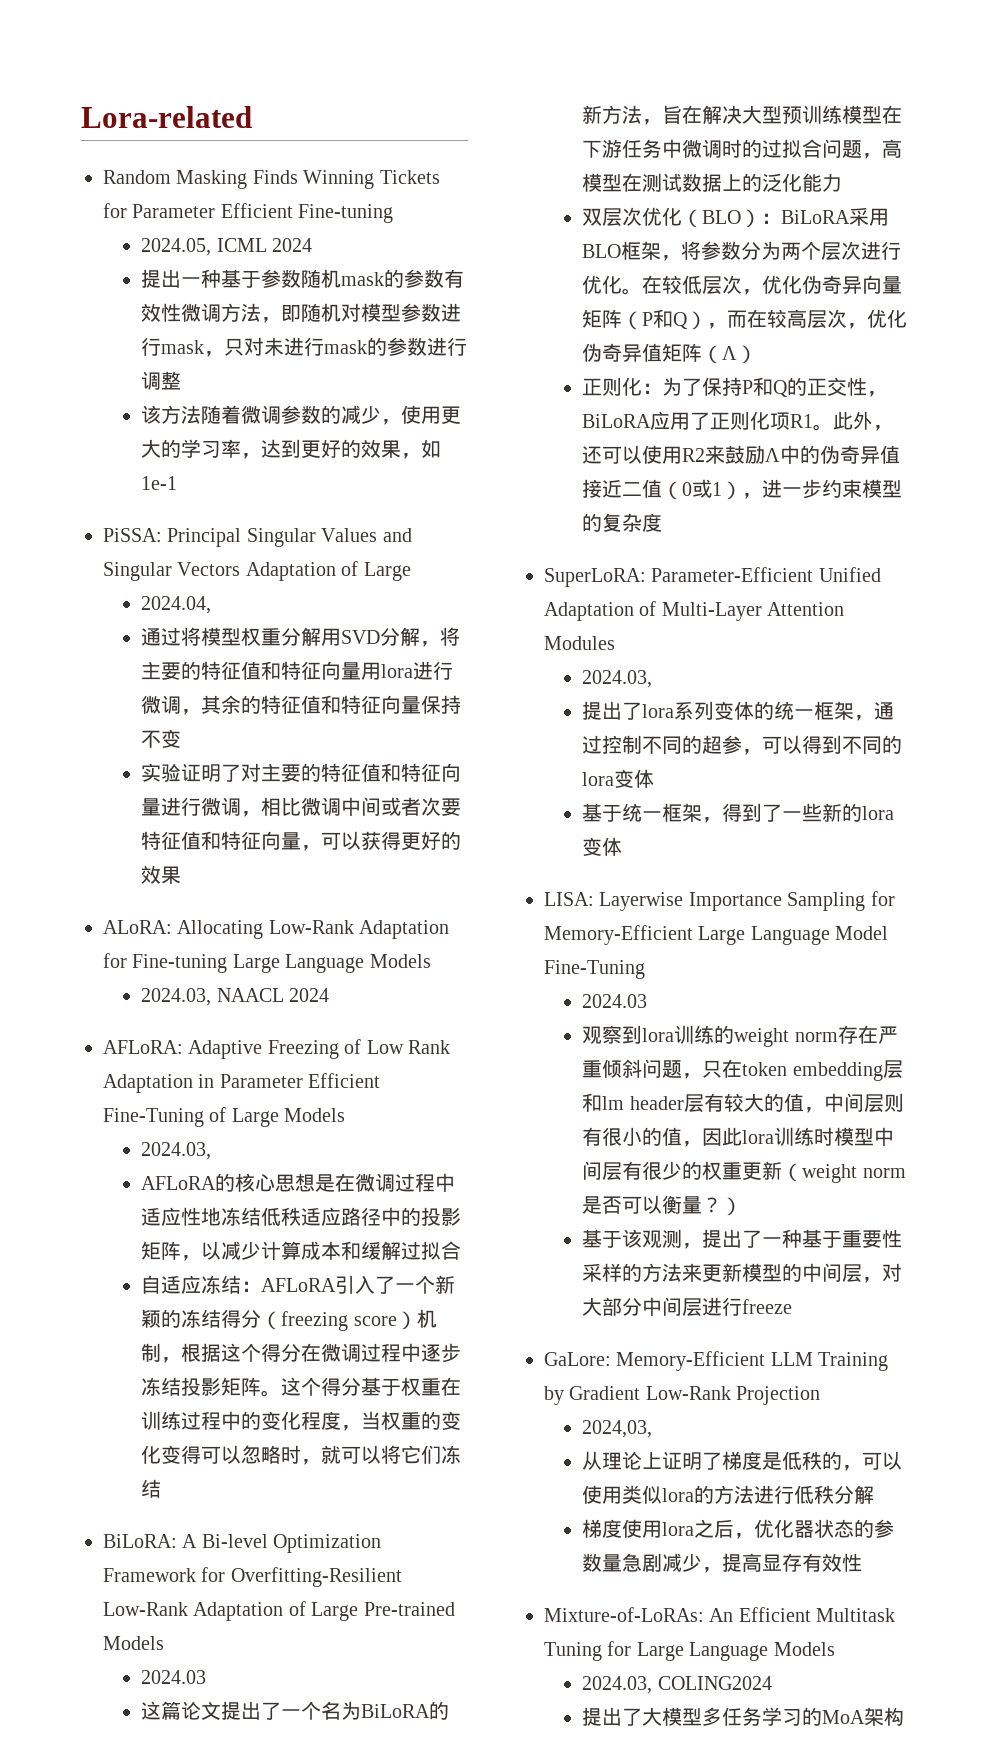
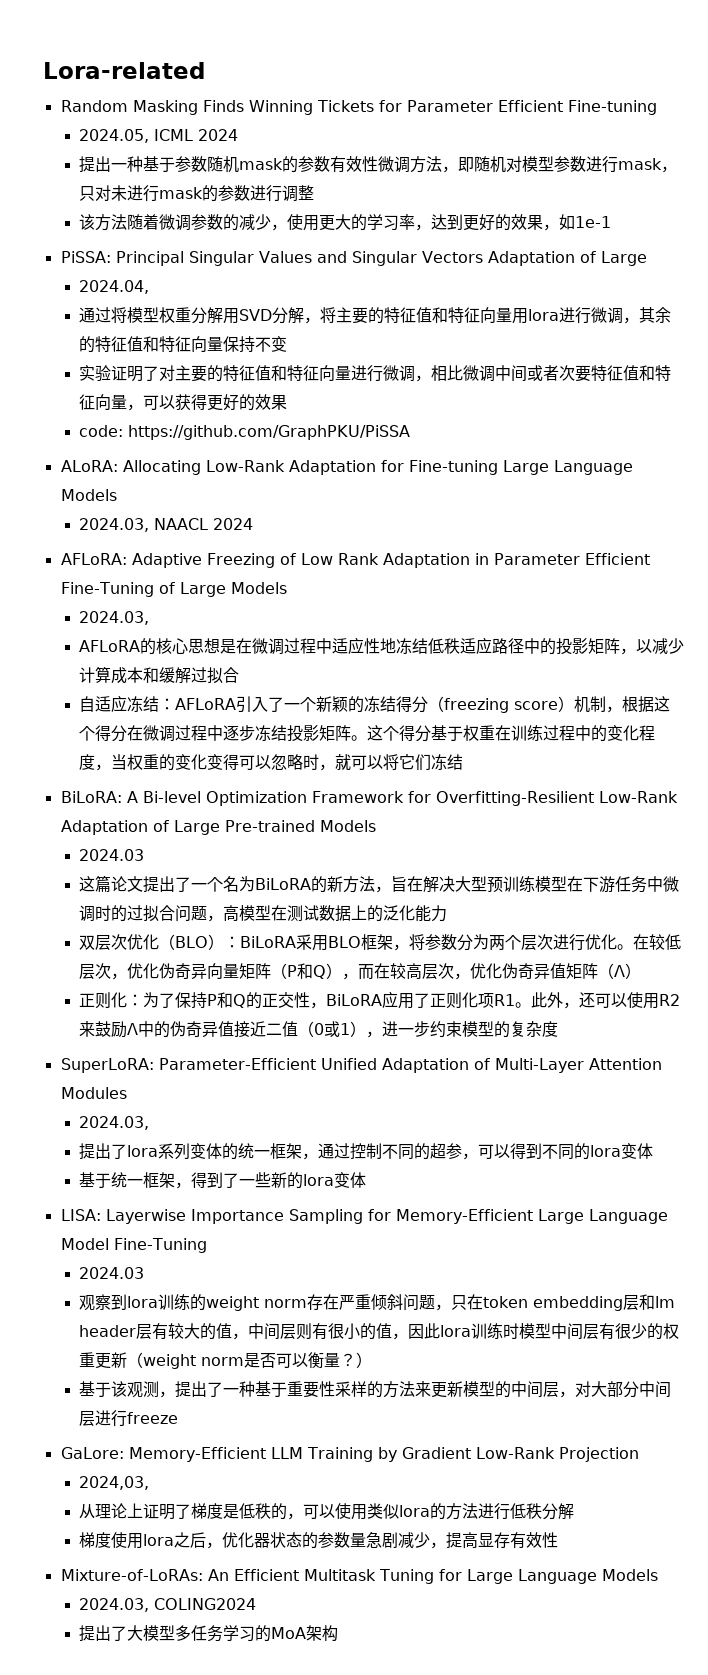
+ code: https://github.com/GraphPKU/PiSSA

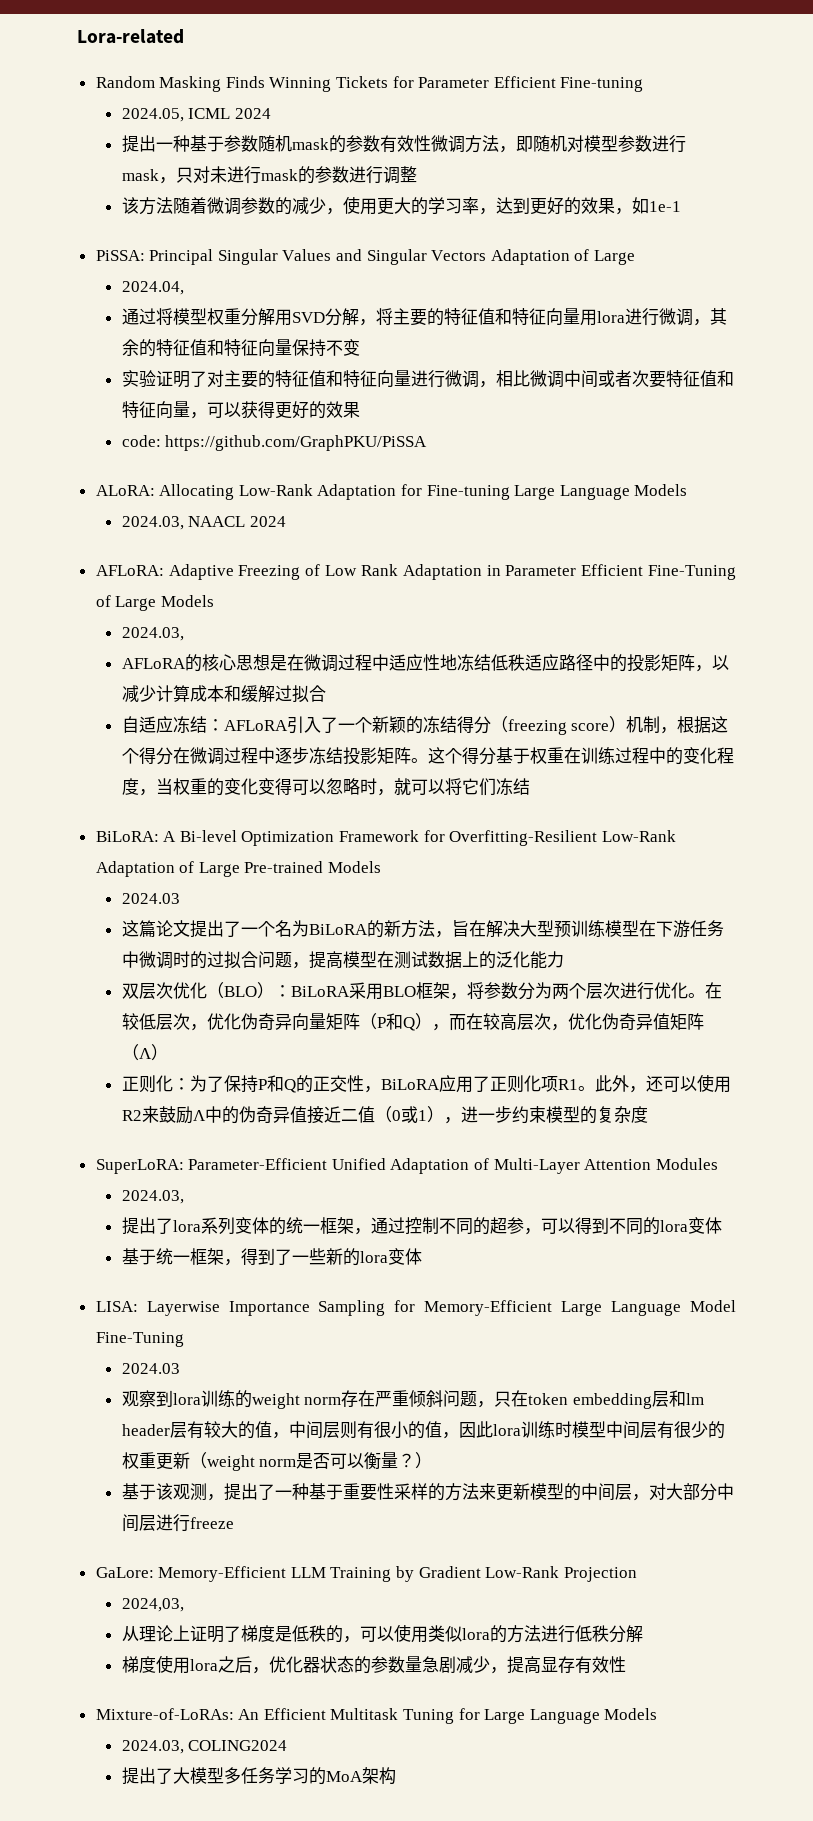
- 这篇论文提出了一个名为BiLoRA的新方法，旨在解决大型预训练模型在下游任务中微调时的过拟合问题，高模型在测试数据上的泛化能力
+ 这篇论文提出了一个名为BiLoRA的新方法，旨在解决大型预训练模型在下游任务中微调时的过拟合问题，提高模型在测试数据上的泛化能力

